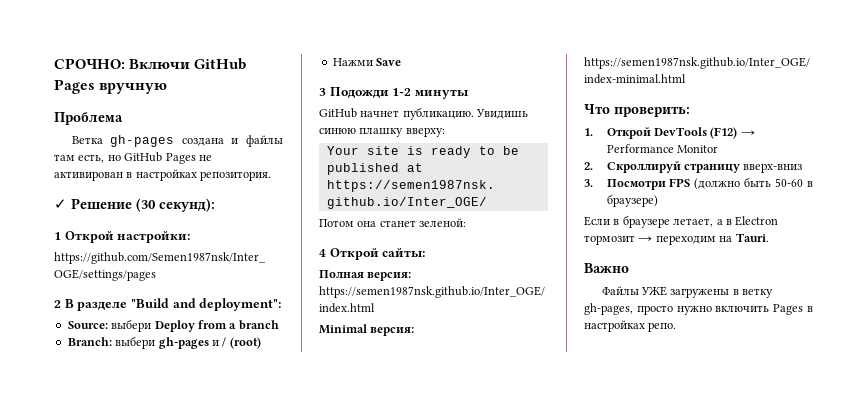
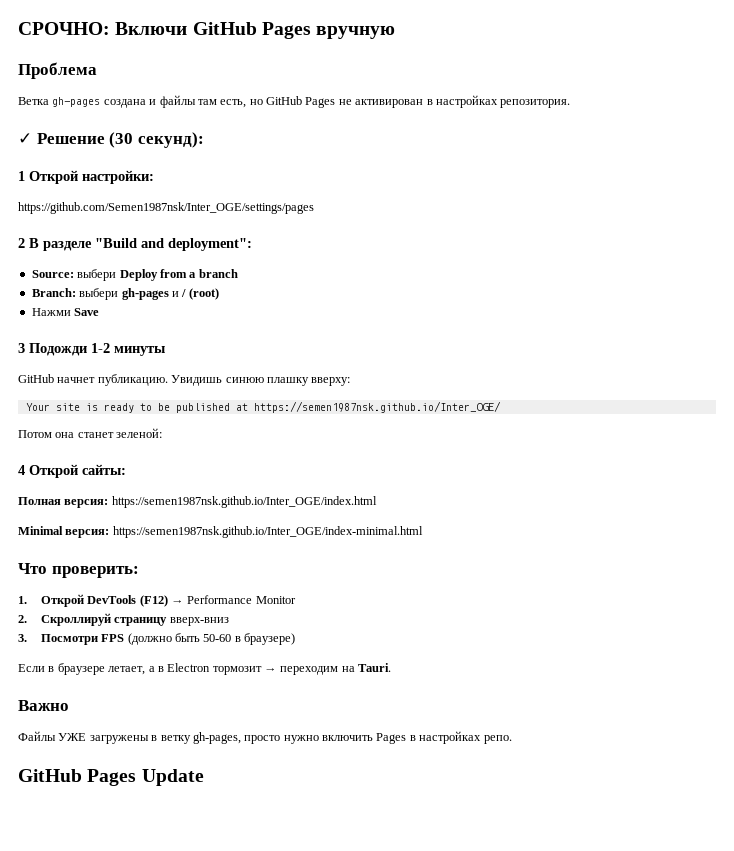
+ GitHub Pages Update

